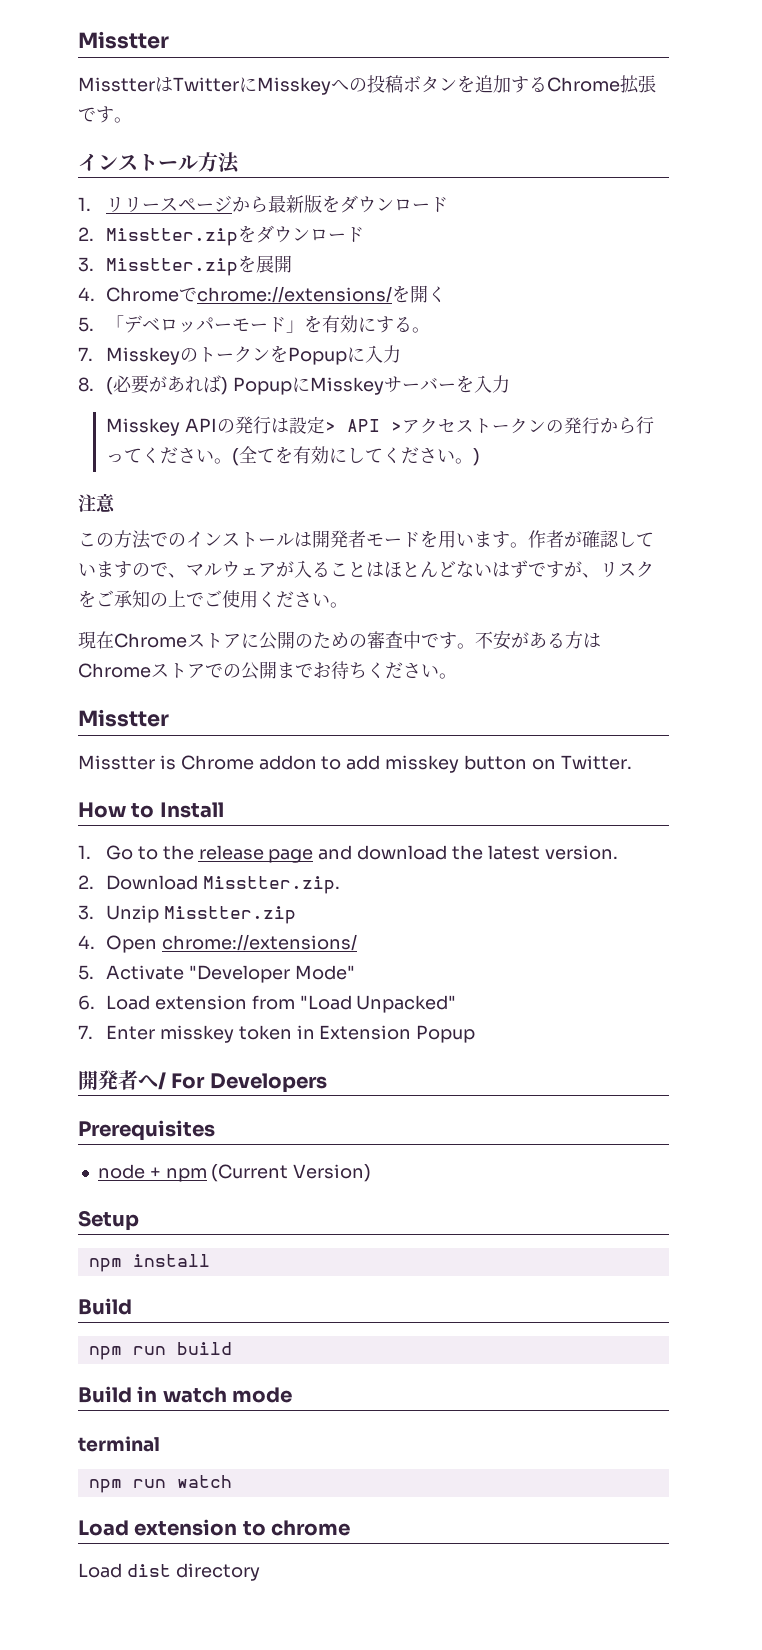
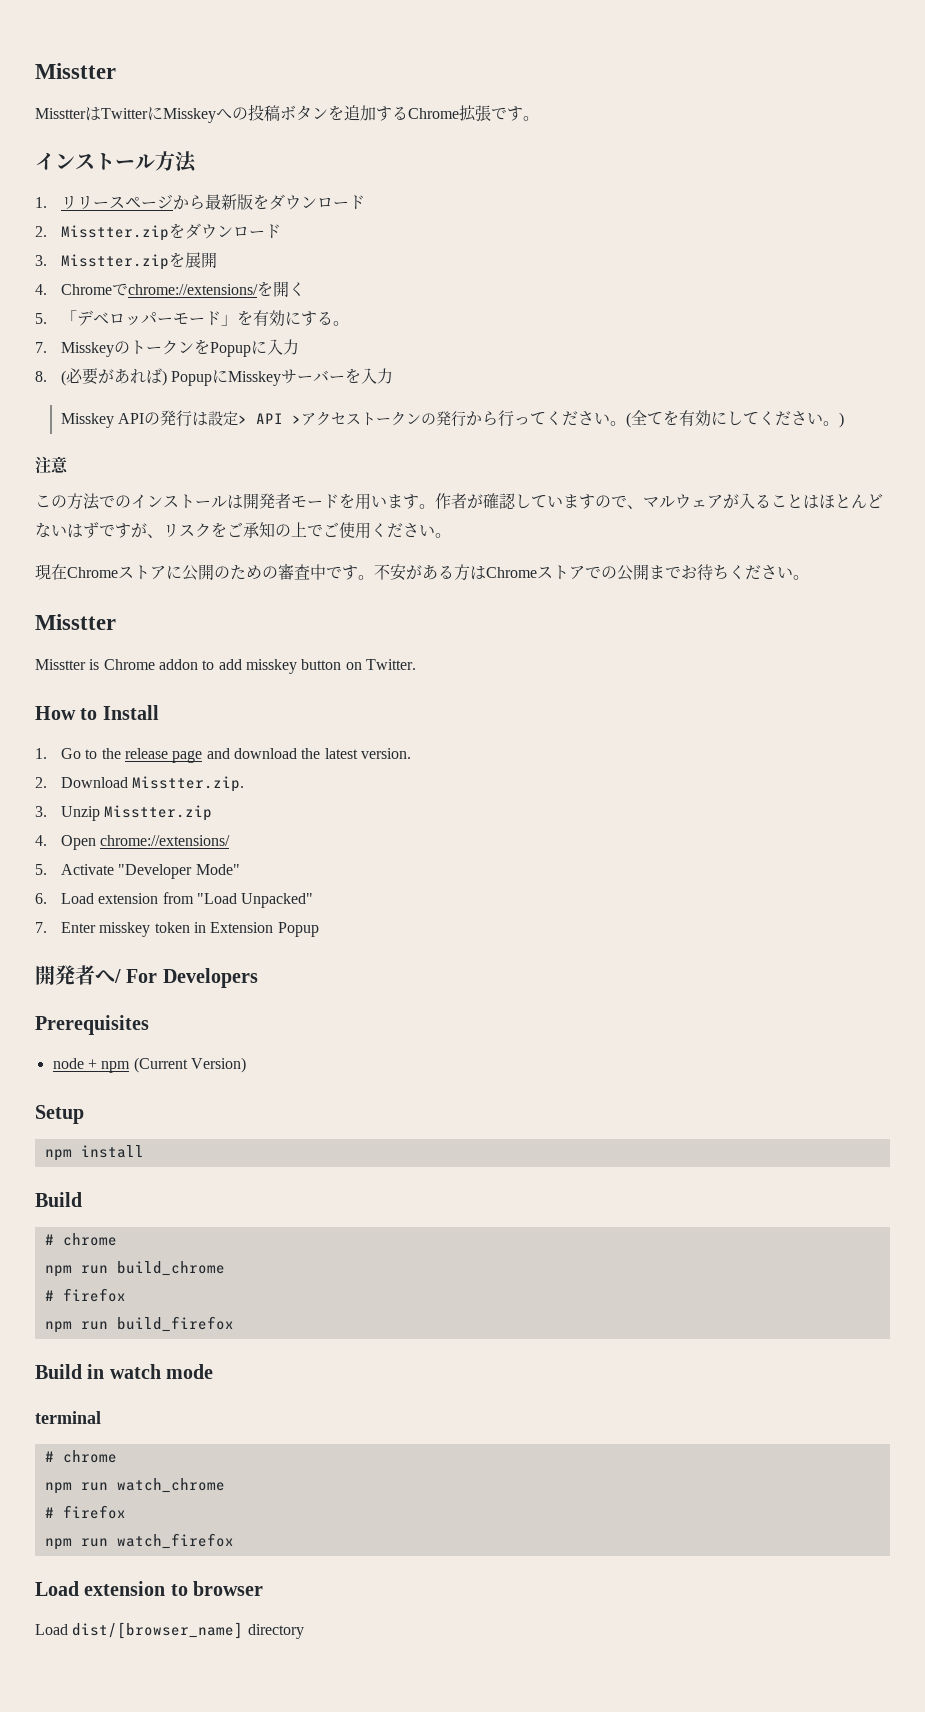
  npm install
  Build
- npm run build
+ # chrome
+ npm run build_chrome
+ # firefox
+ npm run build_firefox
  terminal
- npm run watch
+ # chrome
+ npm run watch_chrome
+ # firefox
+ npm run watch_firefox
- Load extension to chrome
- Load dist directory
+ Load extension to browser
+ Load dist/[browser_name] directory

